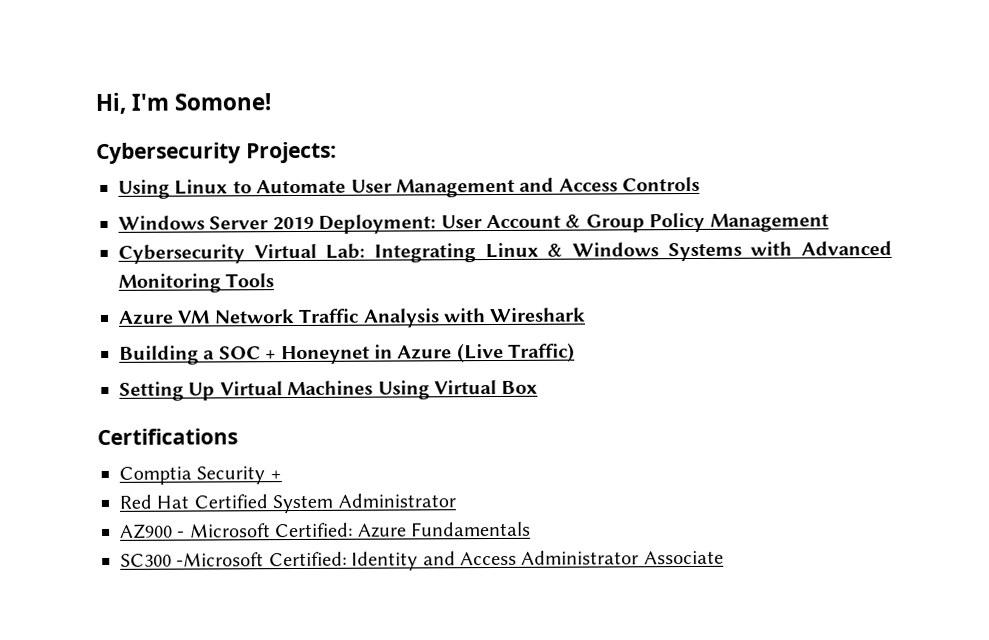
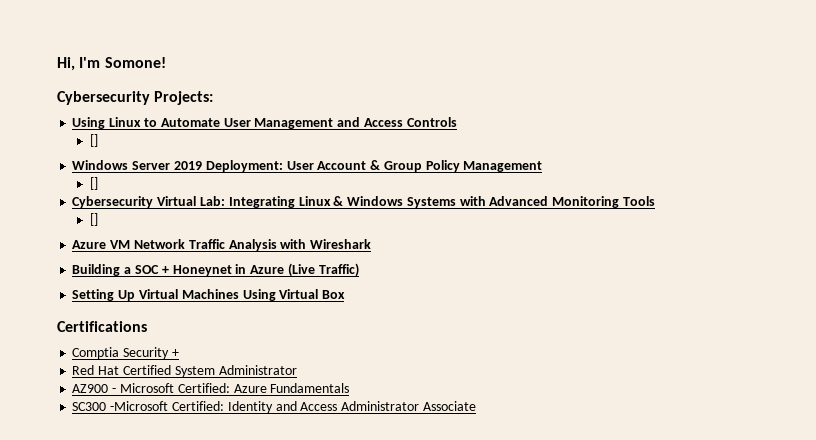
  Using Linux to Automate User Management and Access Controls
+ []
  Windows Server 2019 Deployment: User Account & Group Policy Management
+ []
  Cybersecurity Virtual Lab: Integrating Linux & Windows Systems with Advanced Monitoring Tools
+ []

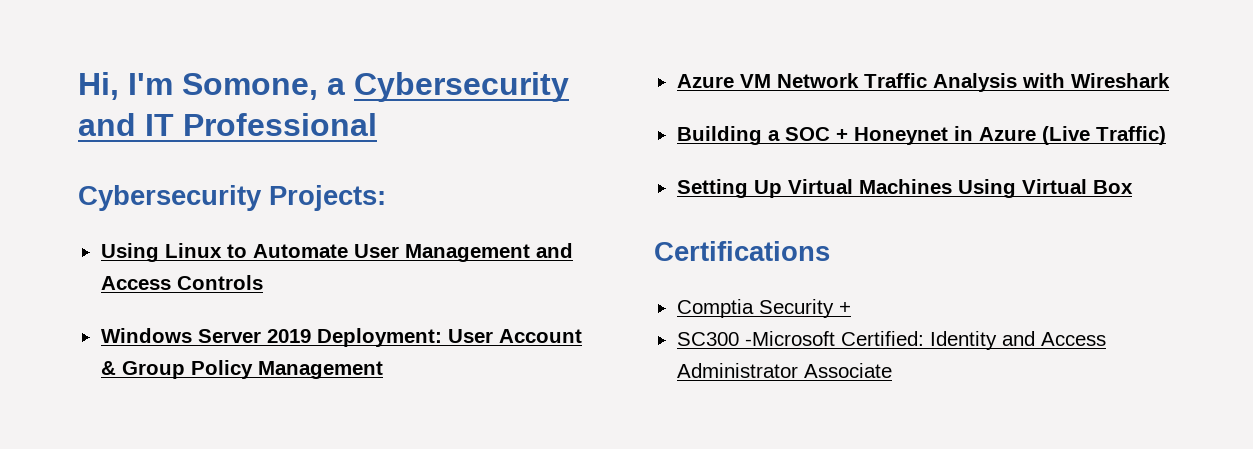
- Hi, I'm Somone!
+ Hi, I'm Somone, a Cybersecurity and IT Professional
  Using Linux to Automate User Management and Access Controls
- []
  Windows Server 2019 Deployment: User Account & Group Policy Management
- []
- Cybersecurity Virtual Lab: Integrating Linux & Windows Systems with Advanced Monitoring Tools
- []
- Red Hat Certified System Administrator
- AZ900 - Microsoft Certified: Azure Fundamentals

